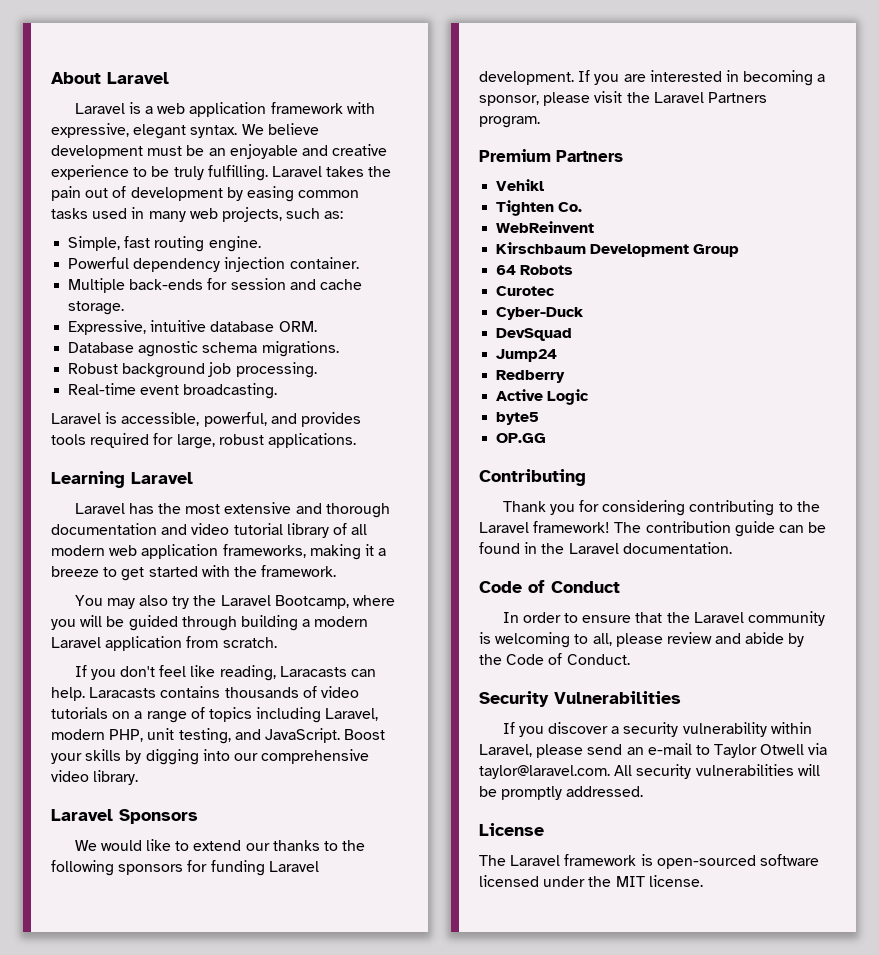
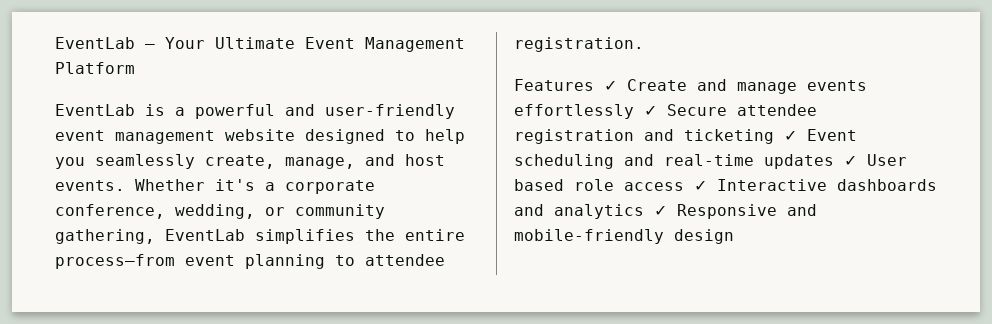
- About Laravel
- Laravel is a web application framework with expressive, elegant syntax. We believe development must be an enjoyable and creative experience to be truly fulfilling. Laravel takes the pain out of development by easing common tasks used in many web projects, such as:
- Simple, fast routing engine.
- Powerful dependency injection container.
- Multiple back-ends for session and cache storage.
- Expressive, intuitive database ORM.
- Database agnostic schema migrations.
- Robust background job processing.
- Real-time event broadcasting.
- Laravel is accessible, powerful, and provides tools required for large, robust applications.
- Learning Laravel
- Laravel has the most extensive and thorough documentation and video tutorial library of all modern web application frameworks, making it a breeze to get started with the framework.
- You may also try the Laravel Bootcamp, where you will be guided through building a modern Laravel application from scratch.
- If you don't feel like reading, Laracasts can help. Laracasts contains thousands of video tutorials on a range of topics including Laravel, modern PHP, unit testing, and JavaScript. Boost your skills by digging into our comprehensive video library.
- Laravel Sponsors
- We would like to extend our thanks to the following sponsors for funding Laravel development. If you are interested in becoming a sponsor, please visit the Laravel Partners program.
- Premium Partners
- Vehikl
- Tighten Co.
- WebReinvent
- Kirschbaum Development Group
- 64 Robots
- Curotec
- Cyber-Duck
- DevSquad
- Jump24
- Redberry
- Active Logic
- byte5
- OP.GG
- Contributing
- Thank you for considering contributing to the Laravel framework! The contribution guide can be found in the Laravel documentation.
- Code of Conduct
- In order to ensure that the Laravel community is welcoming to all, please review and abide by the Code of Conduct.
- Security Vulnerabilities
- If you discover a security vulnerability within Laravel, please send an e-mail to Taylor Otwell via taylor@laravel.com. All security vulnerabilities will be promptly addressed.
- License
- The Laravel framework is open-sourced software licensed under the MIT license.
+ EventLab – Your Ultimate Event Management Platform
+ EventLab is a powerful and user-friendly event management website designed to help you seamlessly create, manage, and host events. Whether it's a corporate conference, wedding, or community gathering, EventLab simplifies the entire process—from event planning to attendee registration.
+ Features ✓ Create and manage events effortlessly ✓ Secure attendee registration and ticketing ✓ Event scheduling and real-time updates ✓ User based role access ✓ Interactive dashboards and analytics ✓ Responsive and mobile-friendly design

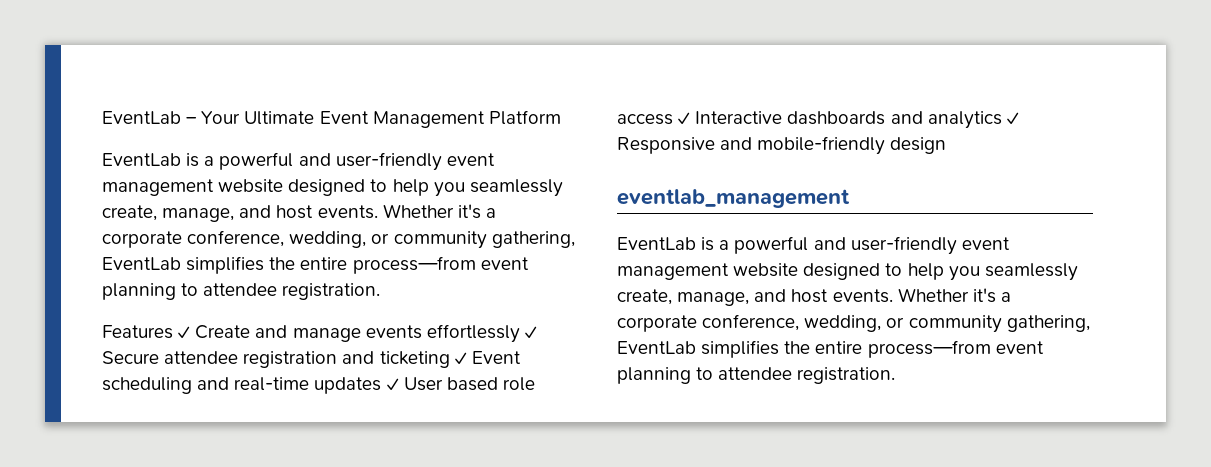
+ eventlab_management
+ EventLab is a powerful and user-friendly event management website designed to help you seamlessly create, manage, and host events. Whether it's a corporate conference, wedding, or community gathering, EventLab simplifies the entire process—from event planning to attendee registration.

